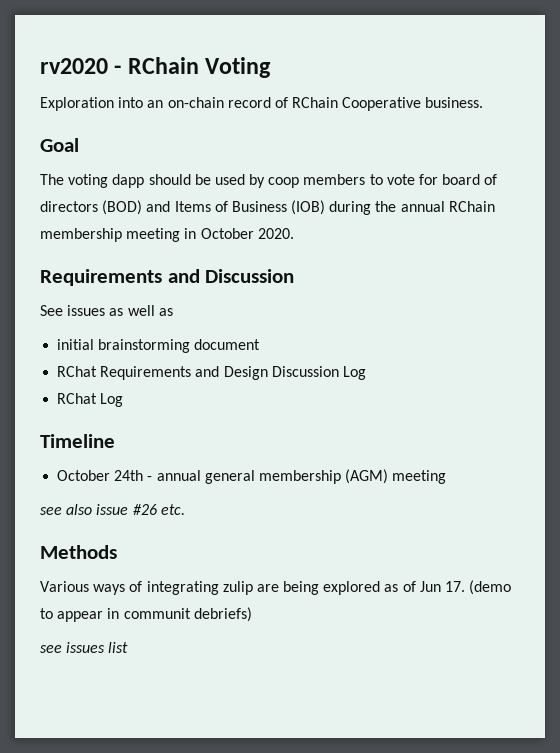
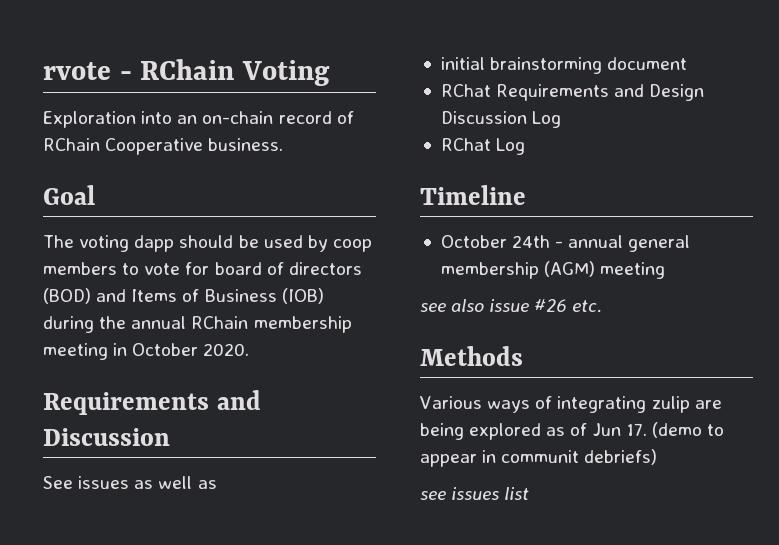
- rv2020 - RChain Voting
+ rvote - RChain Voting

